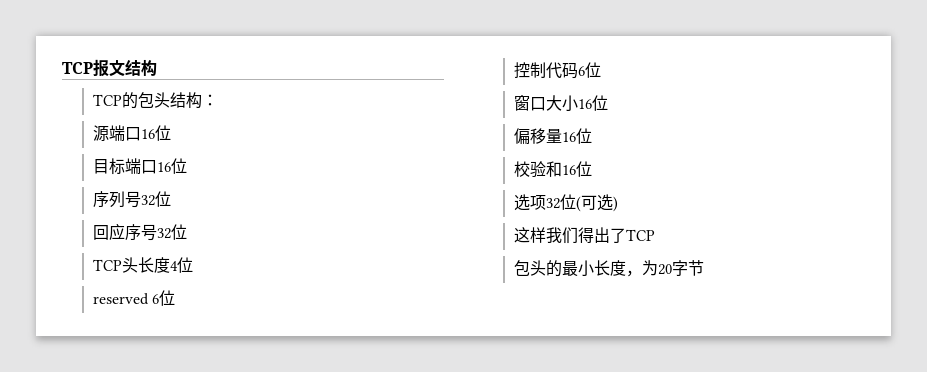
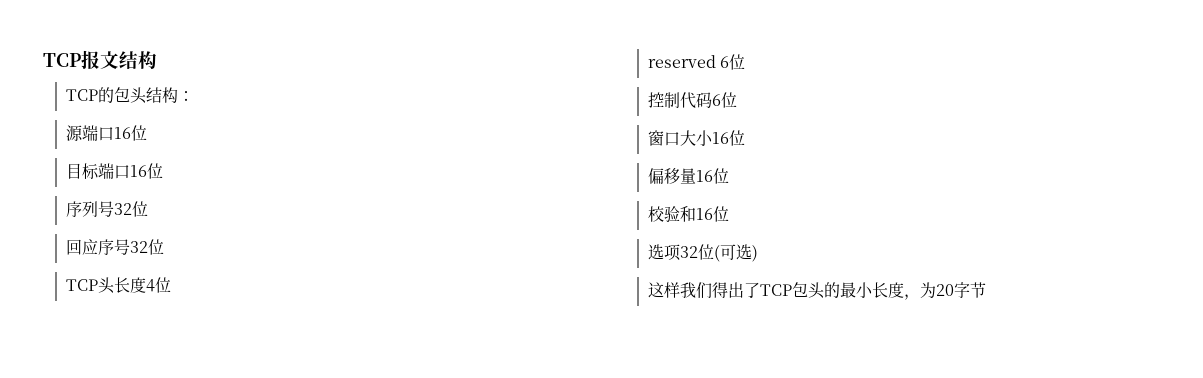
- 这样我们得出了TCP
- 包头的最小长度，为20字节
+ 这样我们得出了TCP包头的最小长度，为20字节

